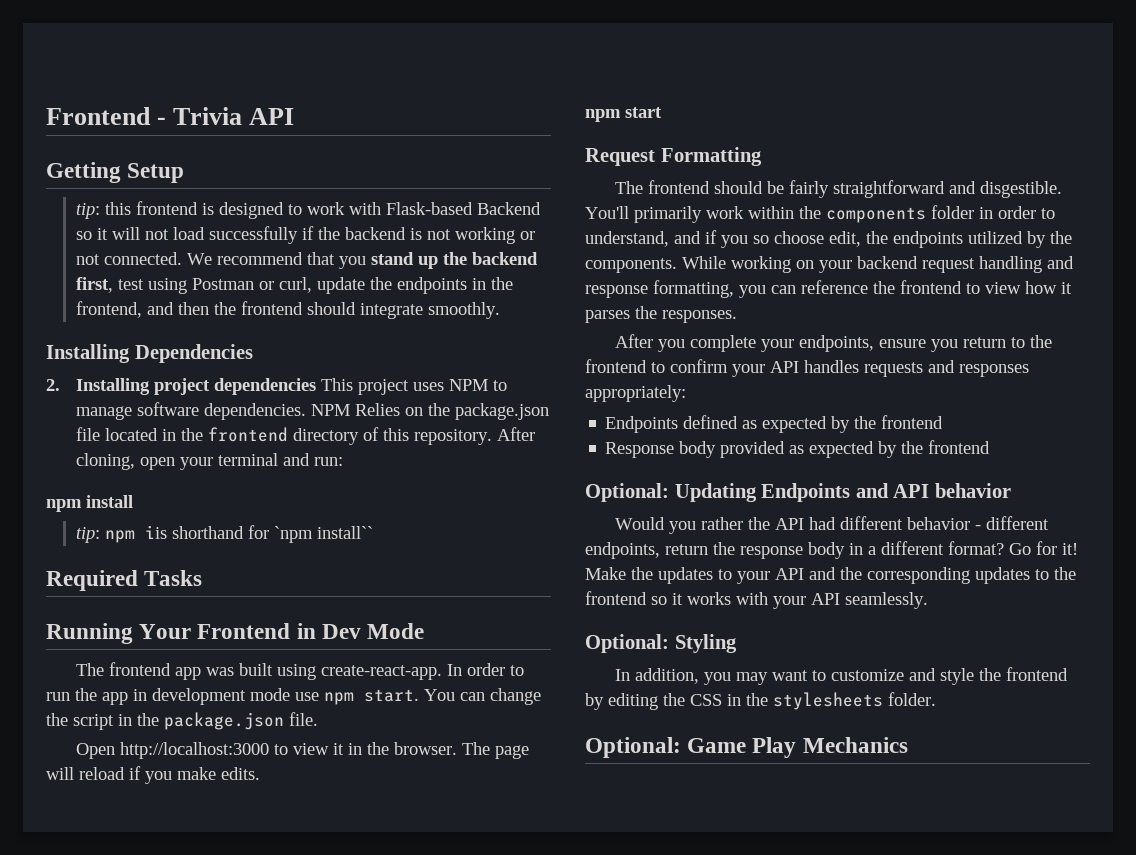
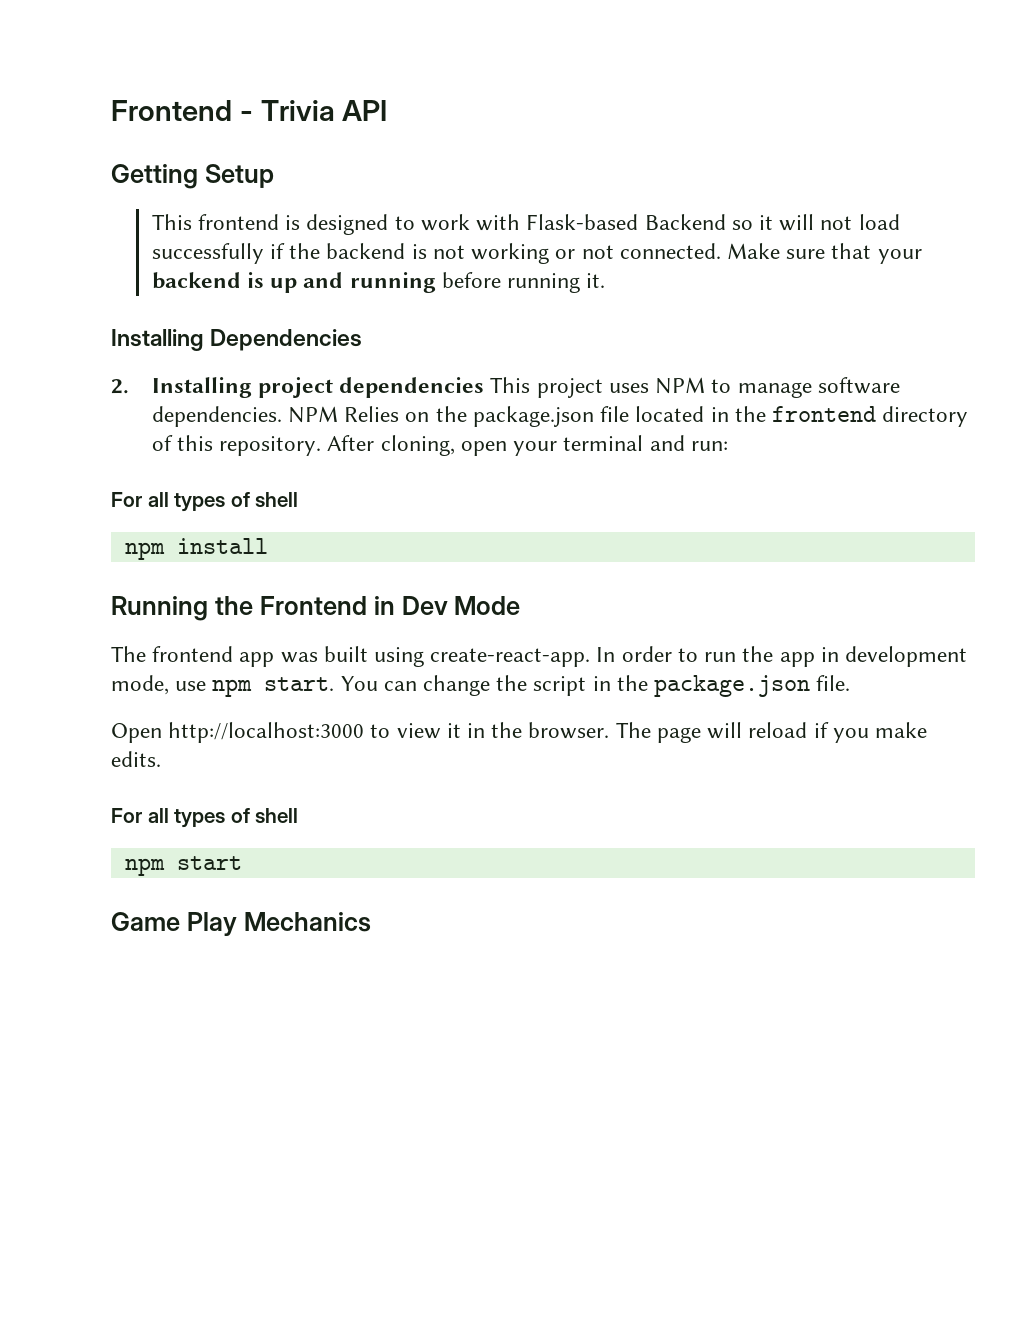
- tip: this frontend is designed to work with Flask-based Backend so it will not load successfully if the backend is not working or not connected.
+ This frontend is designed to work with Flask-based Backend so it will not load successfully if the backend is not working or not connected.
- We recommend that you stand up the backend first, test using Postman or curl, update the endpoints in the frontend, and then the frontend should integrate smoothly.
+ Make sure that your backend is up and running before running it.
  After cloning, open your terminal and run:
+ For all types of shell
  npm install
- tip: npm iis shorthand for `npm install``
- Required Tasks
- Running Your Frontend in Dev Mode
+ Running the Frontend in Dev Mode
- In order to run the app in development mode use npm start.
+ In order to run the app in development mode, use npm start.
  The page will reload if you make edits.
+ For all types of shell
  npm start
- Request Formatting
- The frontend should be fairly straightforward and disgestible. You'll primarily work within the components folder in order to understand, and if you so choose edit, the endpoints utilized by the components. While working on your backend request handling and response formatting, you can reference the frontend to view how it parses the responses.
- After you complete your endpoints, ensure you return to the frontend to confirm your API handles requests and responses appropriately:
- Endpoints defined as expected by the frontend
- Response body provided as expected by the frontend
- Optional: Updating Endpoints and API behavior
- Would you rather the API had different behavior - different endpoints, return the response body in a different format? Go for it! Make the updates to your API and the corresponding updates to the frontend so it works with your API seamlessly.
- Optional: Styling
- In addition, you may want to customize and style the frontend by editing the CSS in the stylesheets folder.
- Optional: Game Play Mechanics
+ Game Play Mechanics

